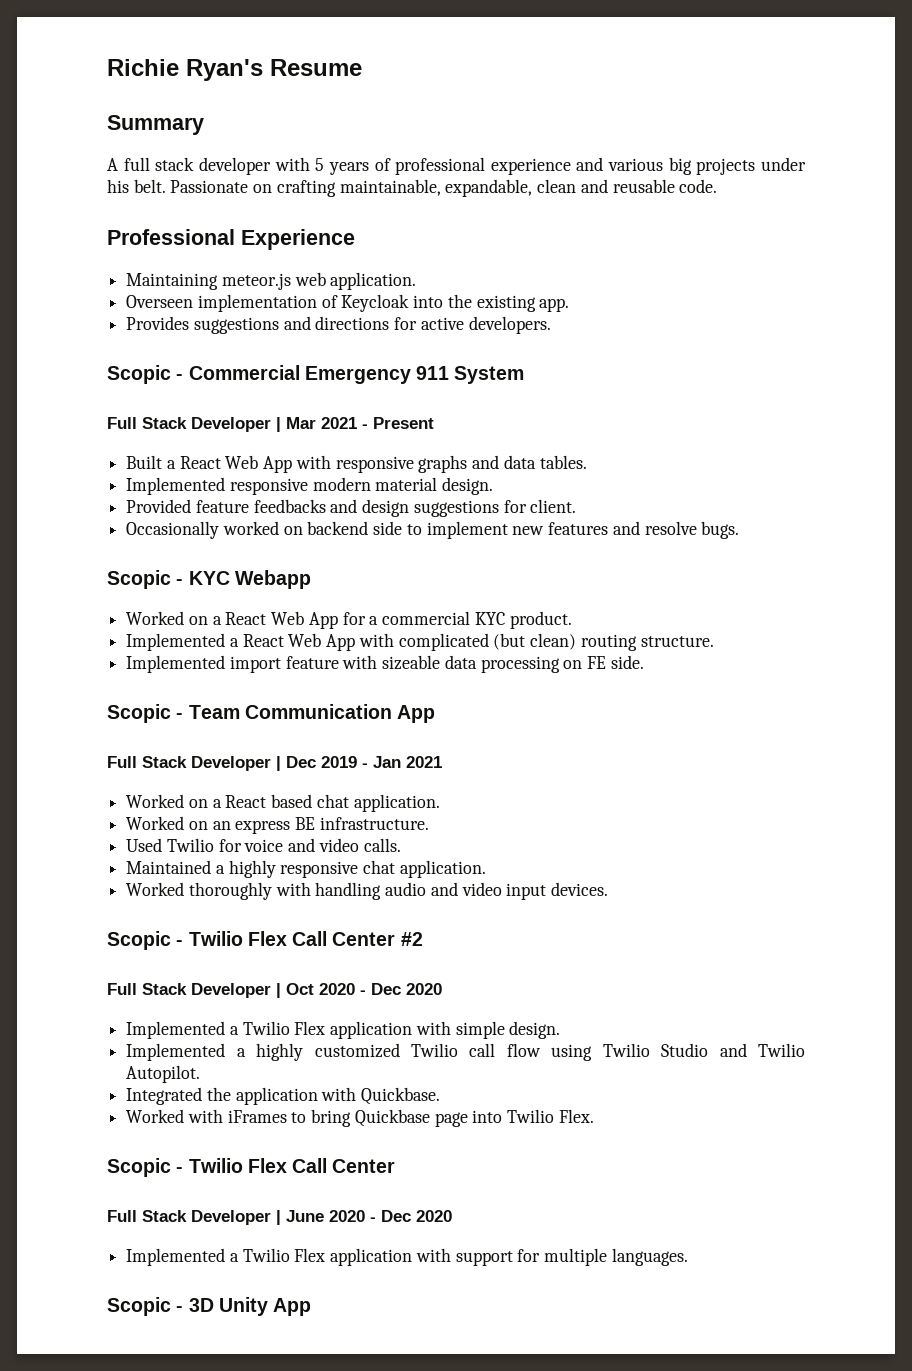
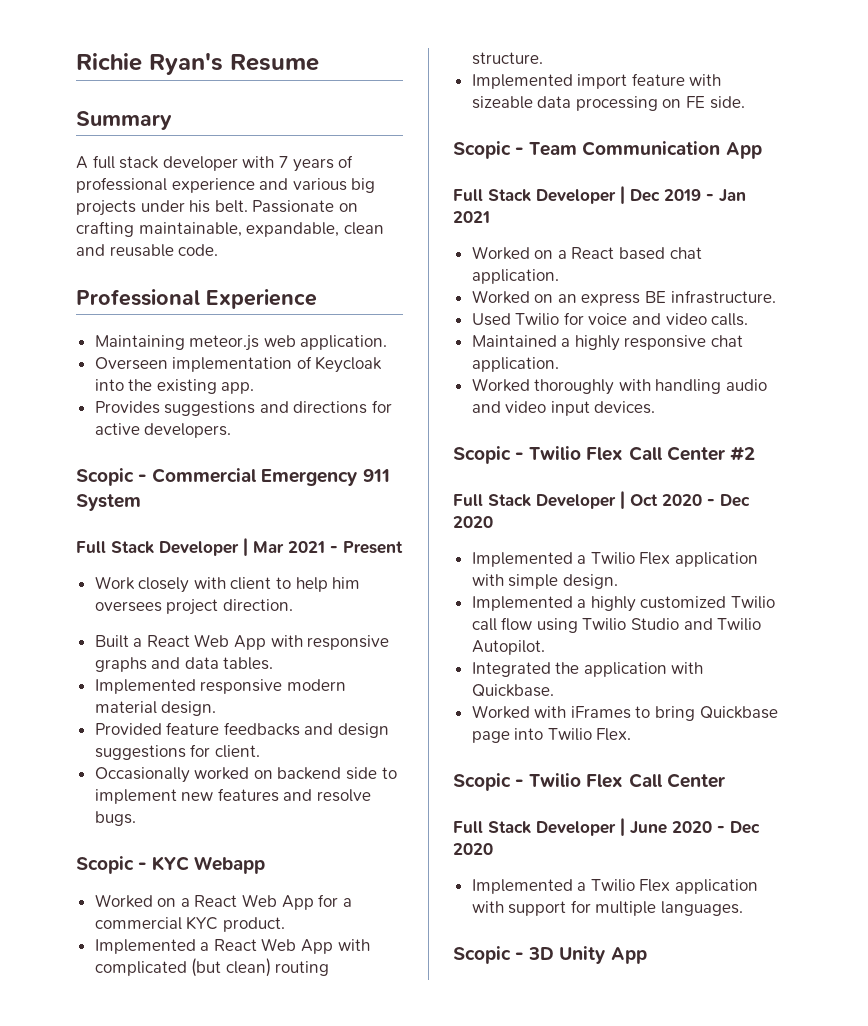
- A full stack developer with 5 years of professional experience and various big projects under his belt.
+ A full stack developer with 7 years of professional experience and various big projects under his belt.
+ Work closely with client to help him oversees project direction.

